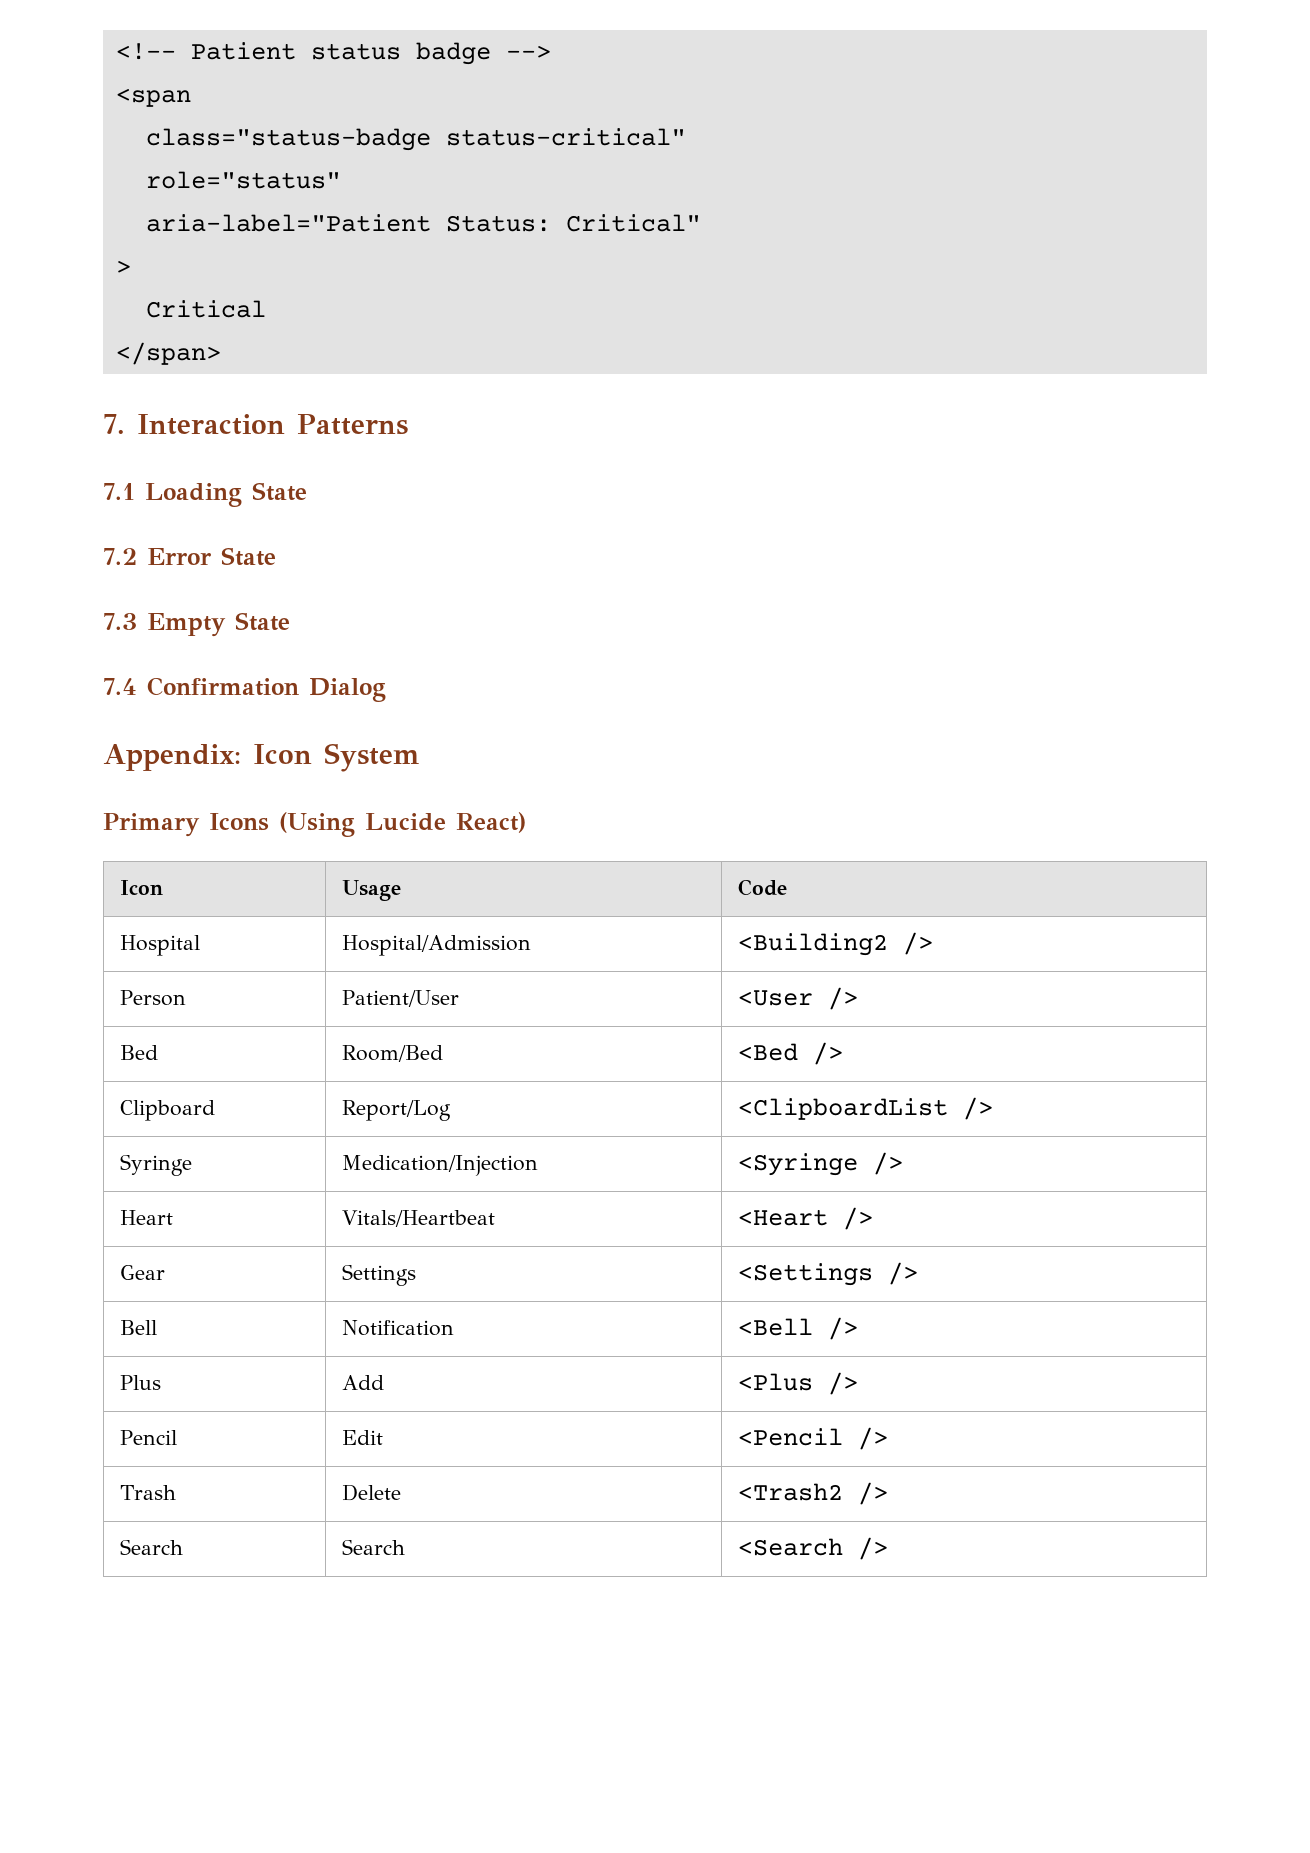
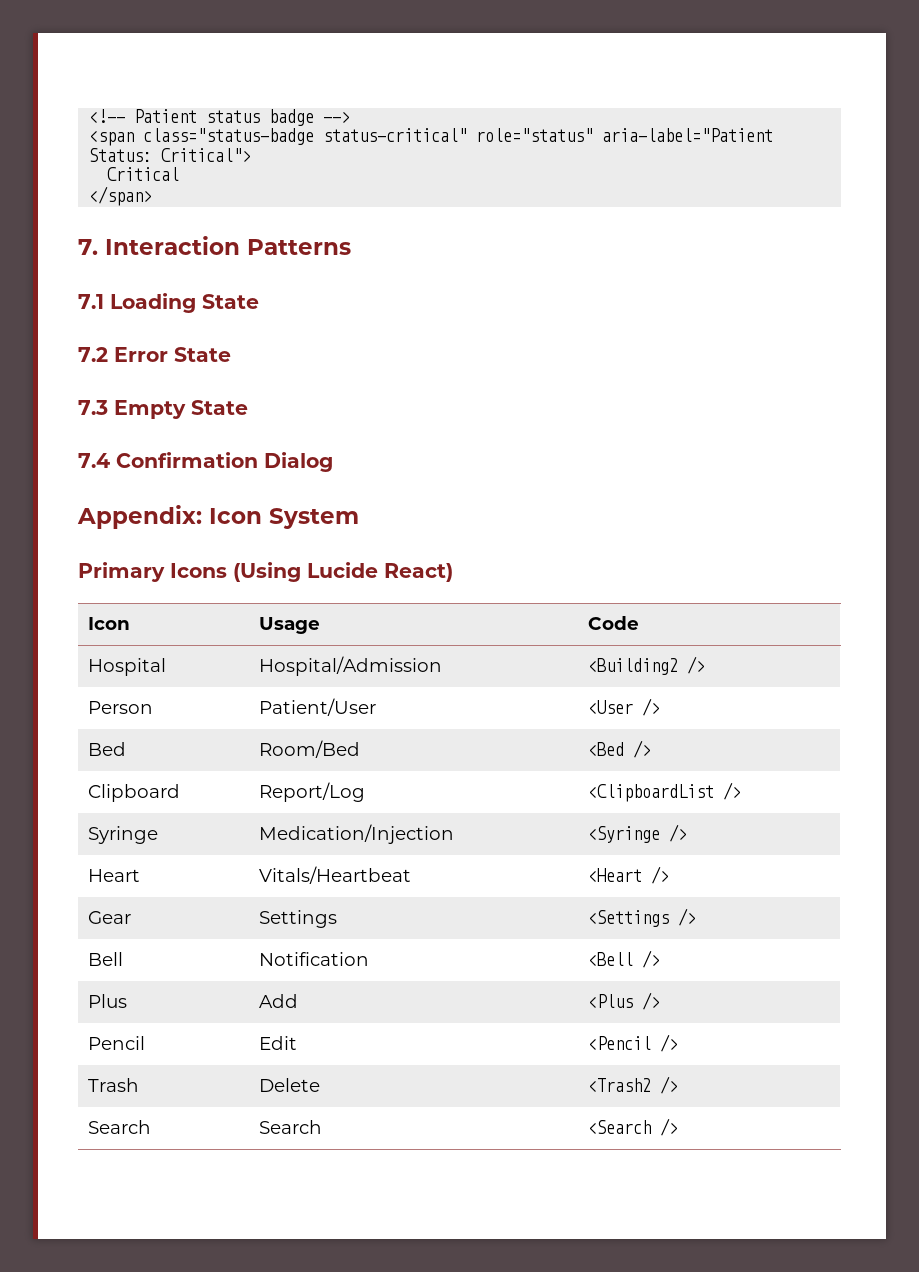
- <span
- class="status-badge status-critical"
- role="status"
- aria-label="Patient Status: Critical"
- >
+ <span class="status-badge status-critical" role="status" aria-label="Patient Status: Critical">

